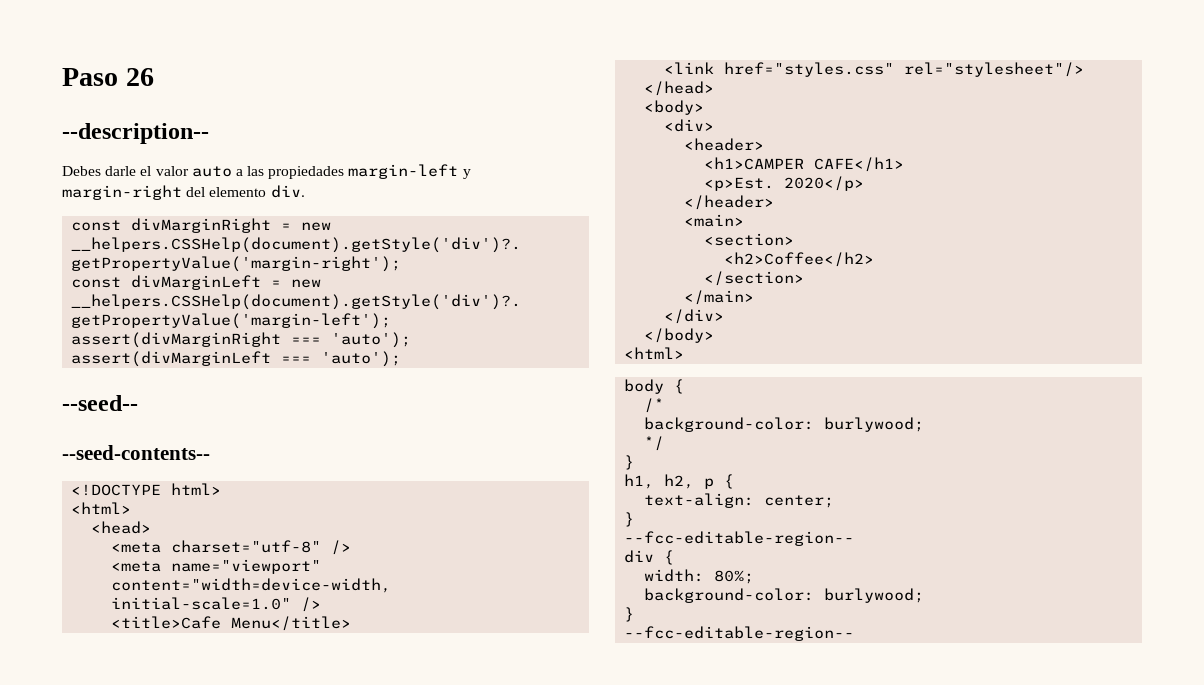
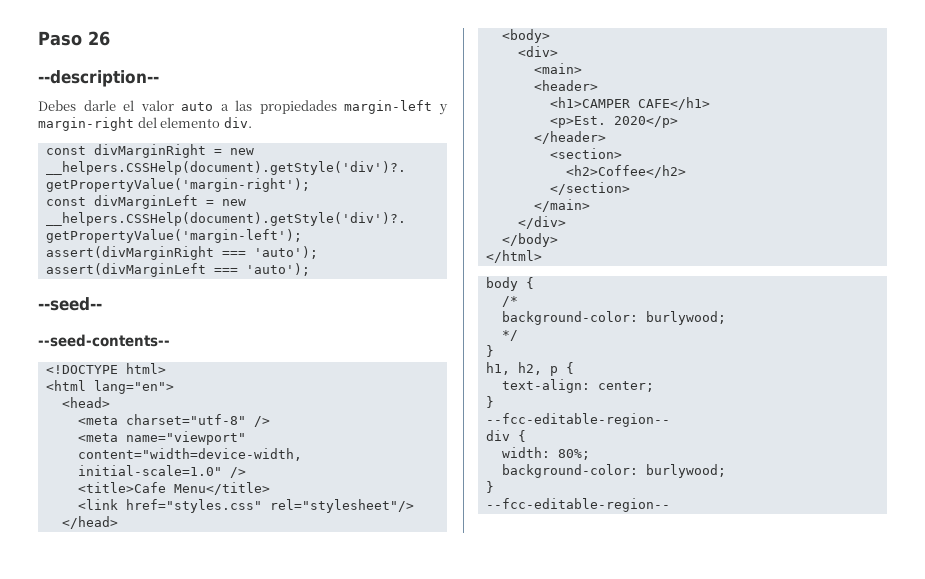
  <!DOCTYPE html>
- <html>
+ <html lang="en">
+ <main>
- <main>
  </body>
- <html>
+ </html>

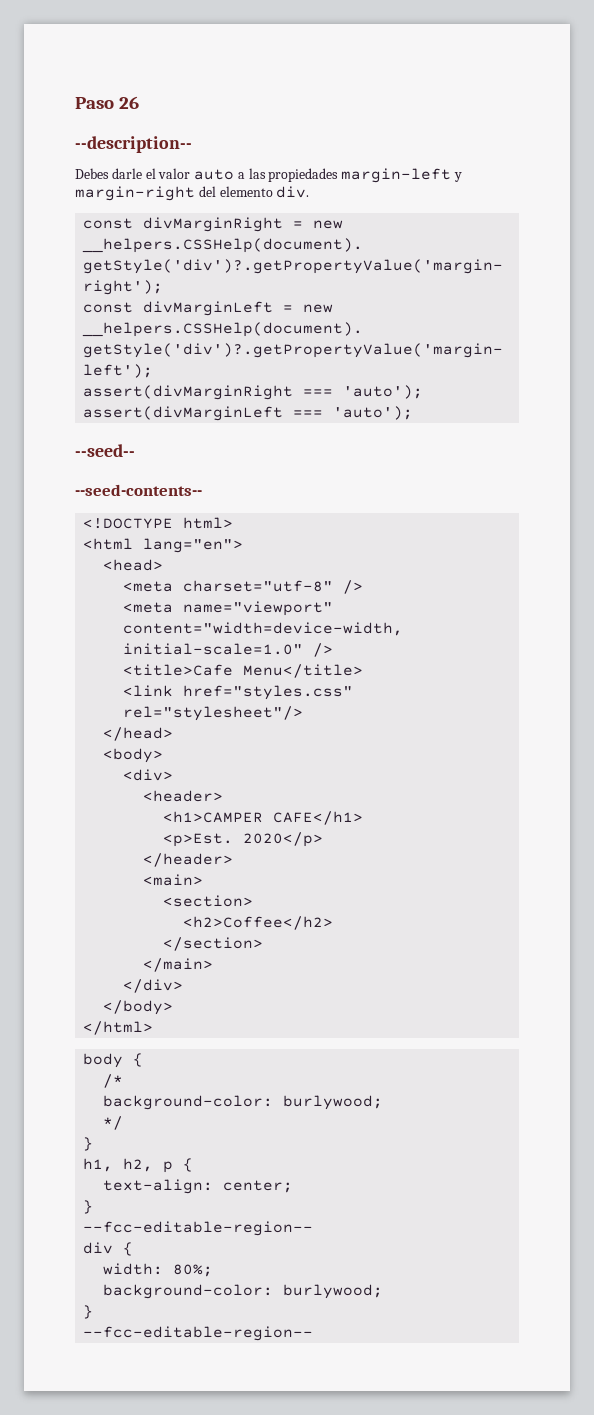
- <main>
+ <main>

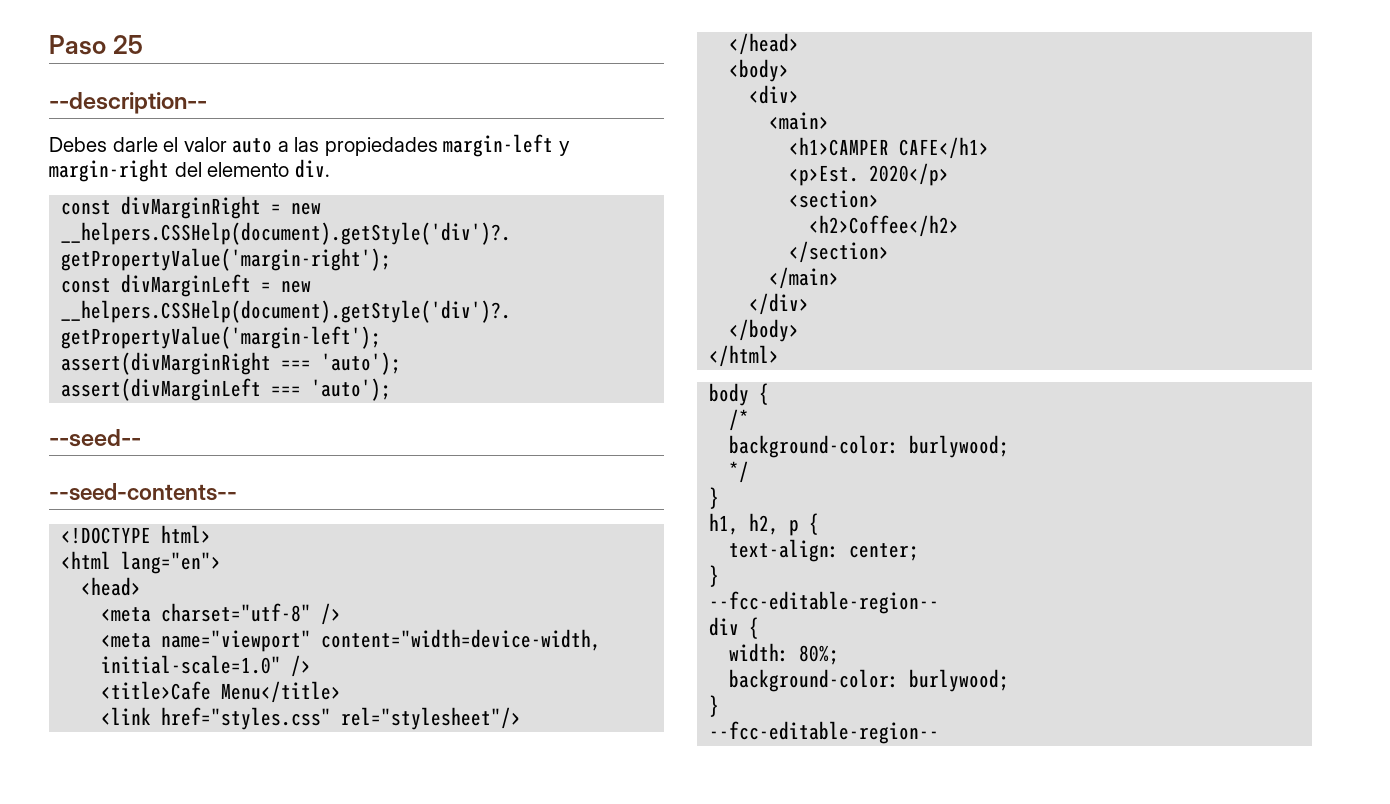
- Paso 26
+ Paso 25
- <header>
+ <main>
- </header>
- <main>

